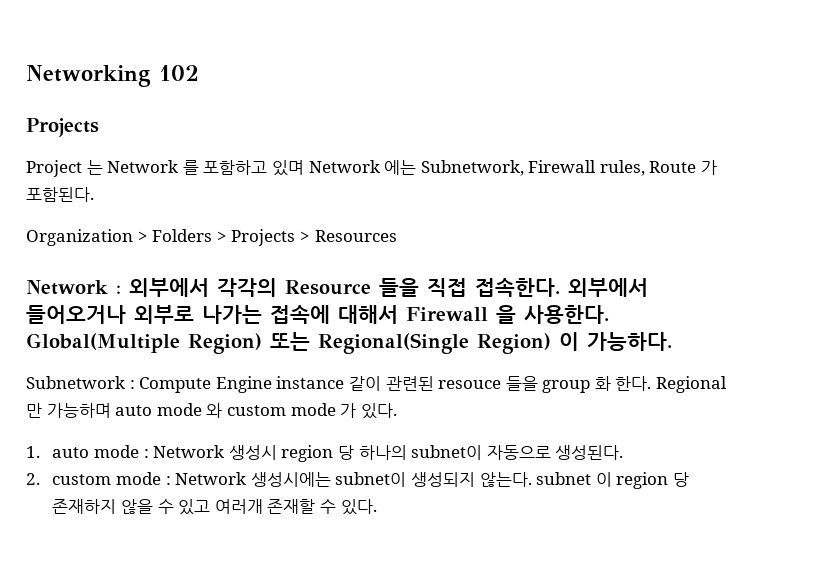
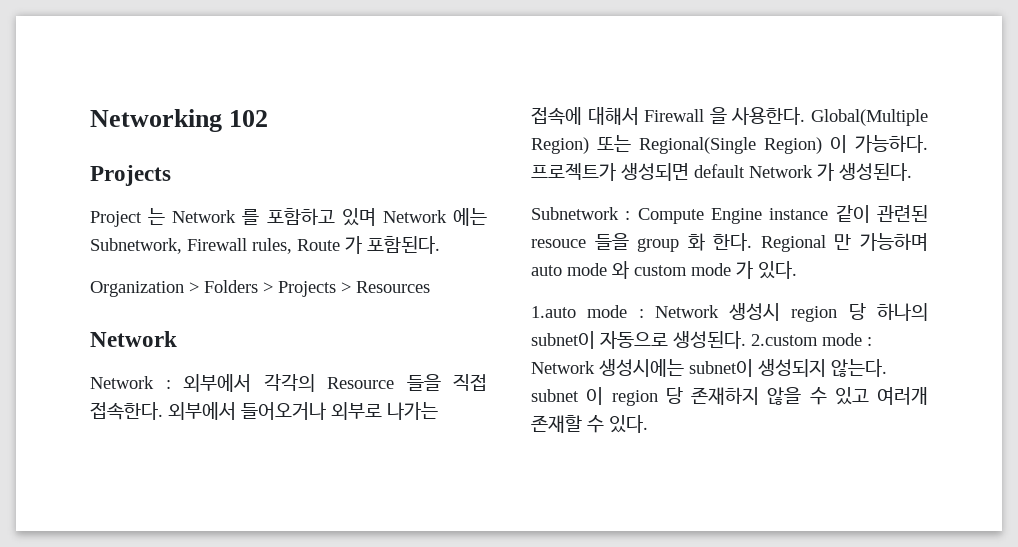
  Organization > Folders > Projects > Resources
+ Network
+ 프로젝트가 생성되면 default Network 가 생성된다.
- 1. auto mode : Network 생성시 region 당 하나의 subnet이 자동으로 생성된다.
- 2. custom mode : Network 생성시에는 subnet이 생성되지 않는다. subnet 이 region 당 존재하지 않을 수 있고 여러개 존재할 수 있다.
+ 1.auto mode : Network 생성시 region 당 하나의 subnet이 자동으로 생성된다. 2.custom mode : Network 생성시에는 subnet이 생성되지 않는다. subnet 이 region 당 존재하지 않을 수 있고 여러개 존재할 수 있다.

